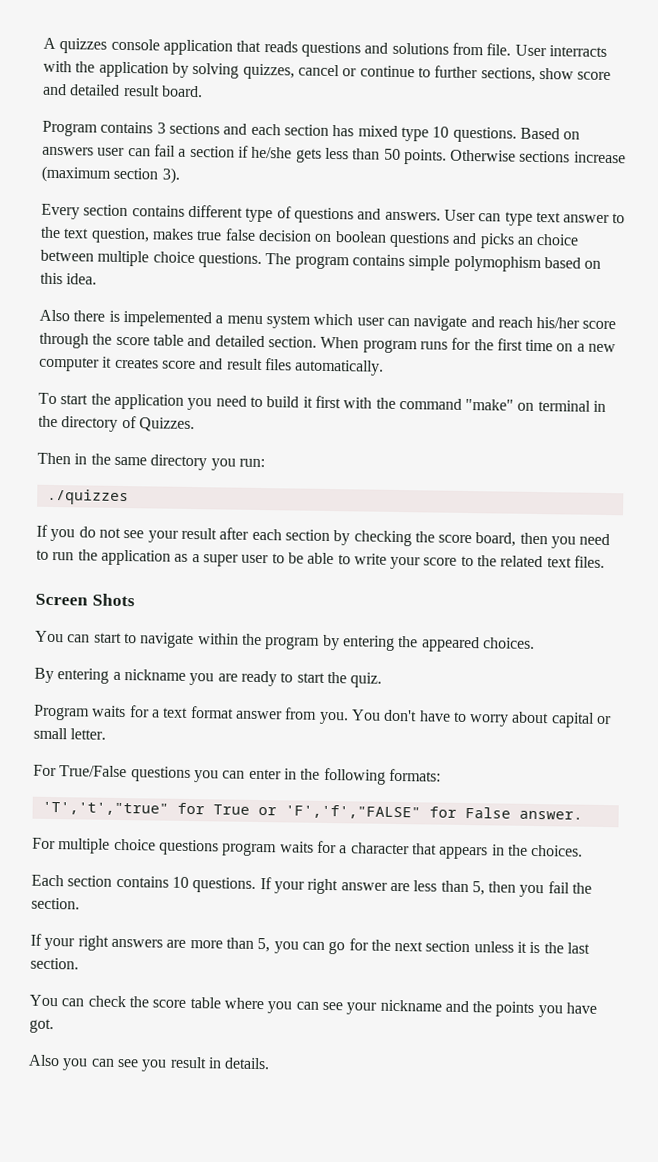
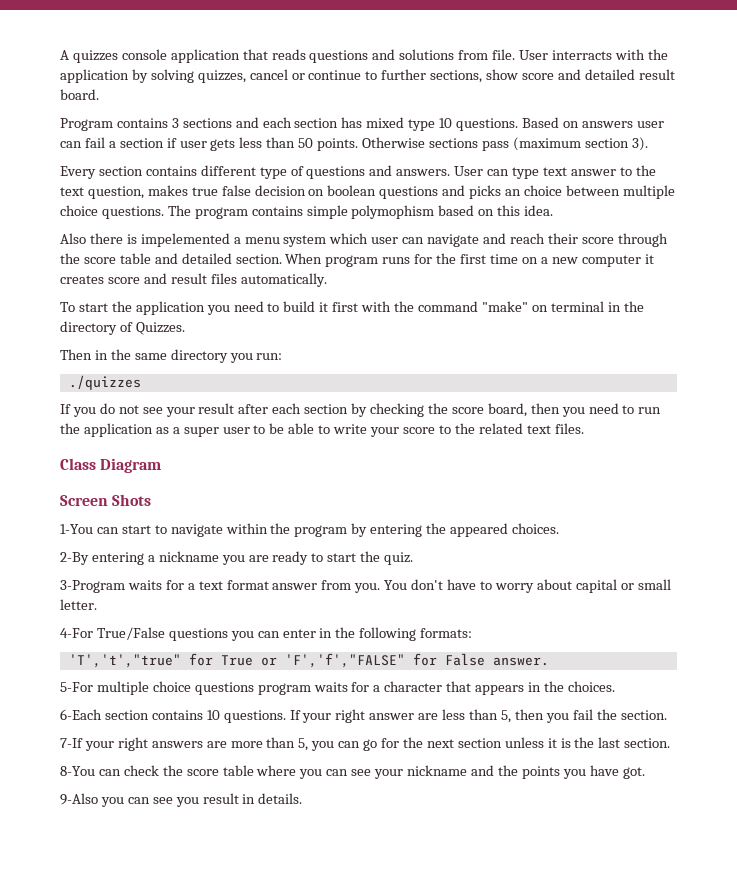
- Based on answers user can fail a section if he/she gets less than 50 points.
+ Based on answers user can fail a section if user gets less than 50 points.
- Otherwise sections increase (maximum section 3).
+ Otherwise sections pass (maximum section 3).
- Also there is impelemented a menu system which user can navigate and reach his/her score through the score table and detailed section.
+ Also there is impelemented a menu system which user can navigate and reach their score through the score table and detailed section.
+ Class Diagram
- You can start to navigate within the program by entering the appeared choices.
+ 1-You can start to navigate within the program by entering the appeared choices.
- By entering a nickname you are ready to start the quiz.
+ 2-By entering a nickname you are ready to start the quiz.
- Program waits for a text format answer from you.
+ 3-Program waits for a text format answer from you.
- For True/False questions you can enter in the following formats:
+ 4-For True/False questions you can enter in the following formats:
- For multiple choice questions program waits for a character that appears in the choices.
+ 5-For multiple choice questions program waits for a character that appears in the choices.
- Each section contains 10 questions.
+ 6-Each section contains 10 questions.
- If your right answers are more than 5, you can go for the next section unless it is the last section.
+ 7-If your right answers are more than 5, you can go for the next section unless it is the last section.
- You can check the score table where you can see your nickname and the points you have got.
+ 8-You can check the score table where you can see your nickname and the points you have got.
- Also you can see you result in details.
+ 9-Also you can see you result in details.

